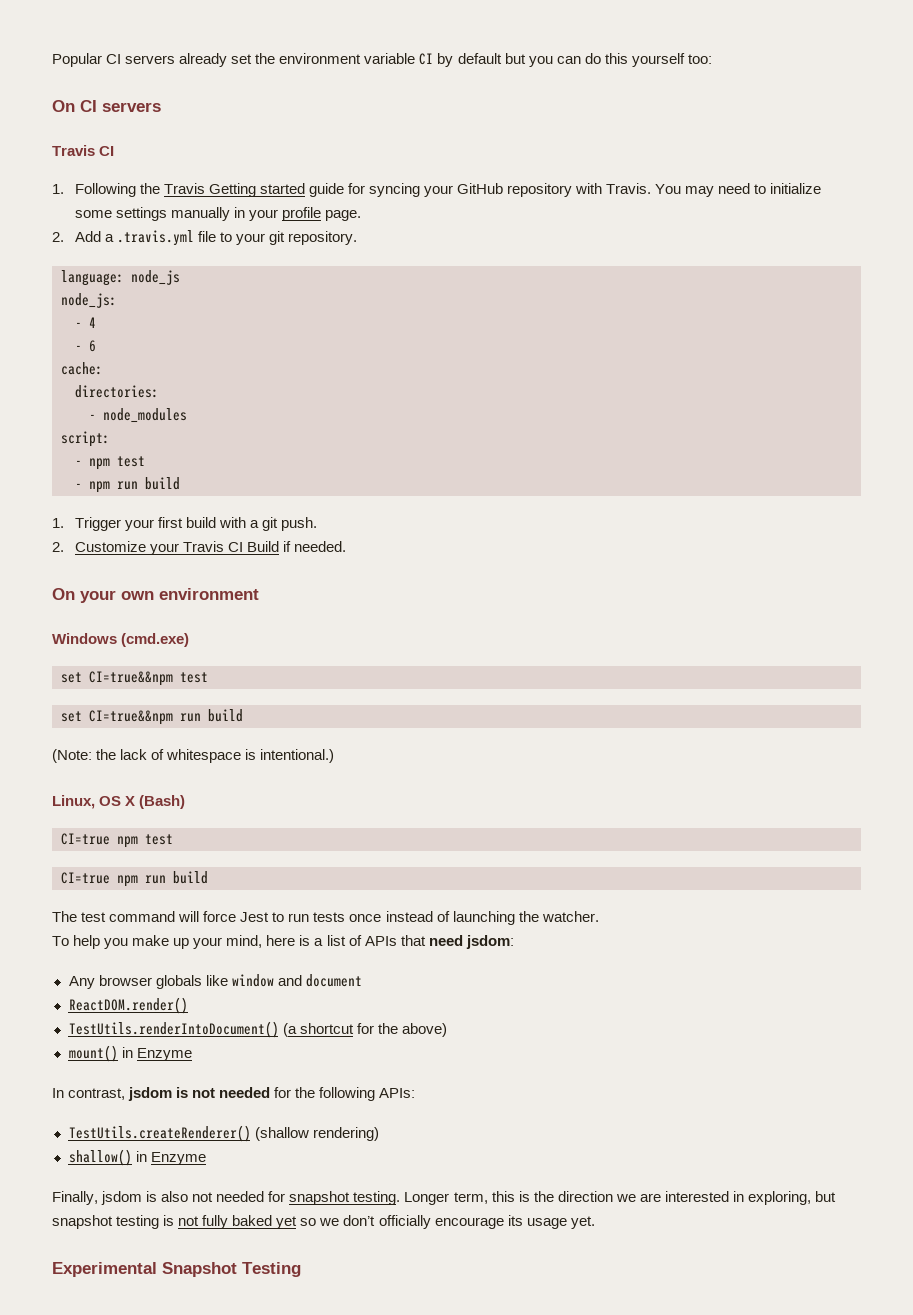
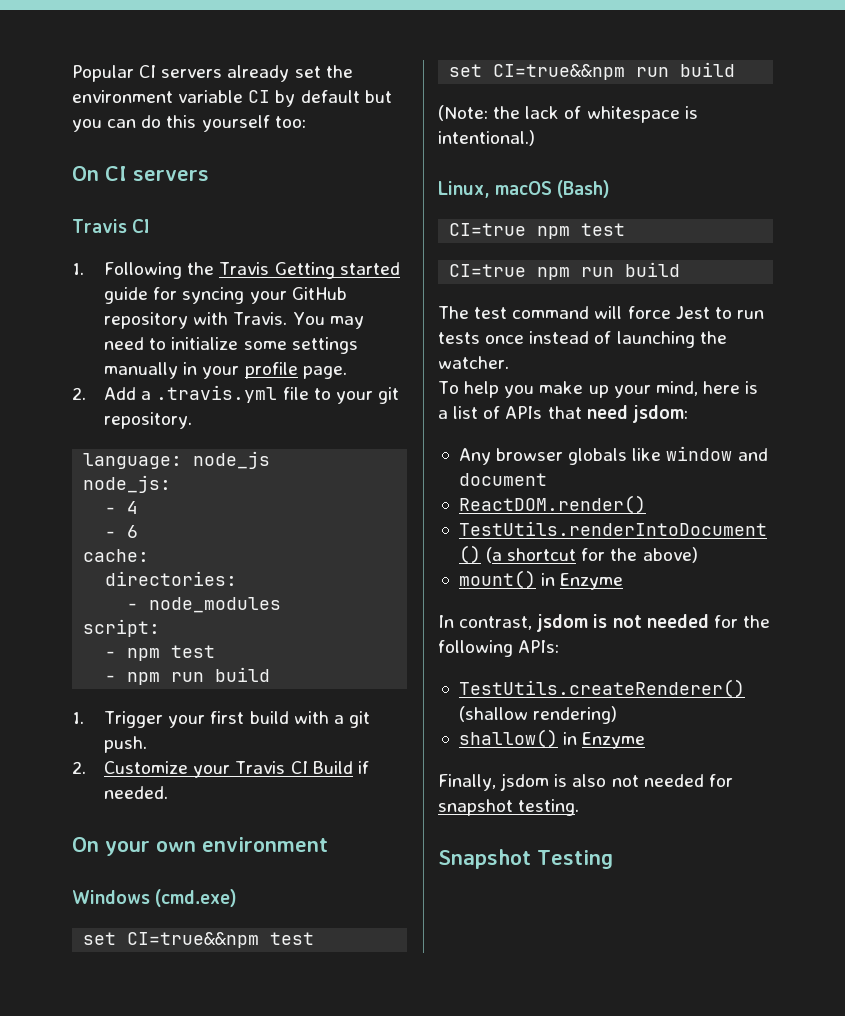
- Linux, OS X (Bash)
+ Linux, macOS (Bash)
- Finally, jsdom is also not needed for snapshot testing. Longer term, this is the direction we are interested in exploring, but snapshot testing is not fully baked yet so we don’t officially encourage its usage yet.
- Experimental Snapshot Testing
+ Finally, jsdom is also not needed for snapshot testing.
+ Snapshot Testing

